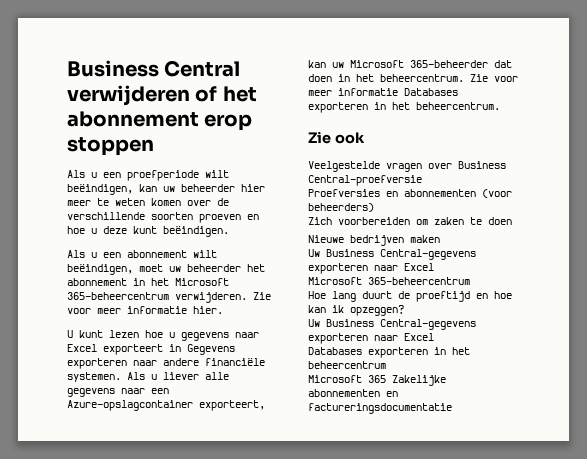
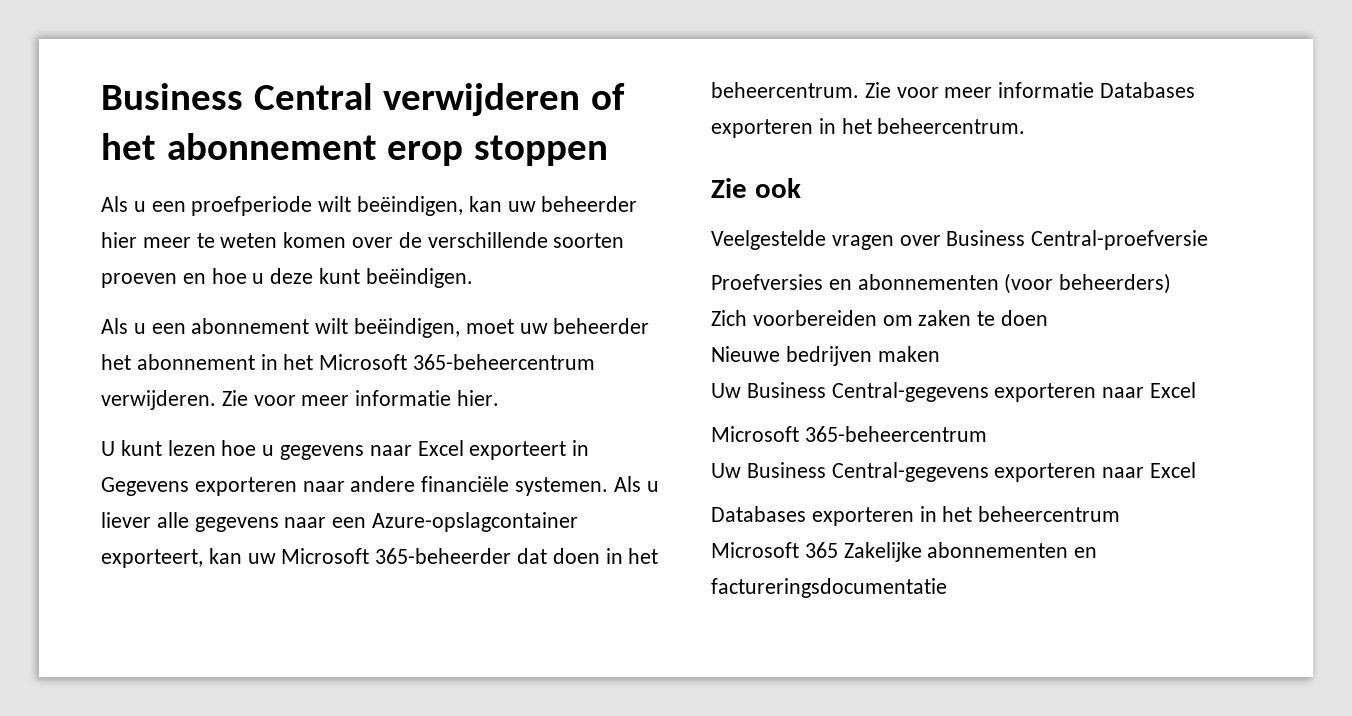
- Hoe lang duurt de proeftijd en hoe kan ik opzeggen?

